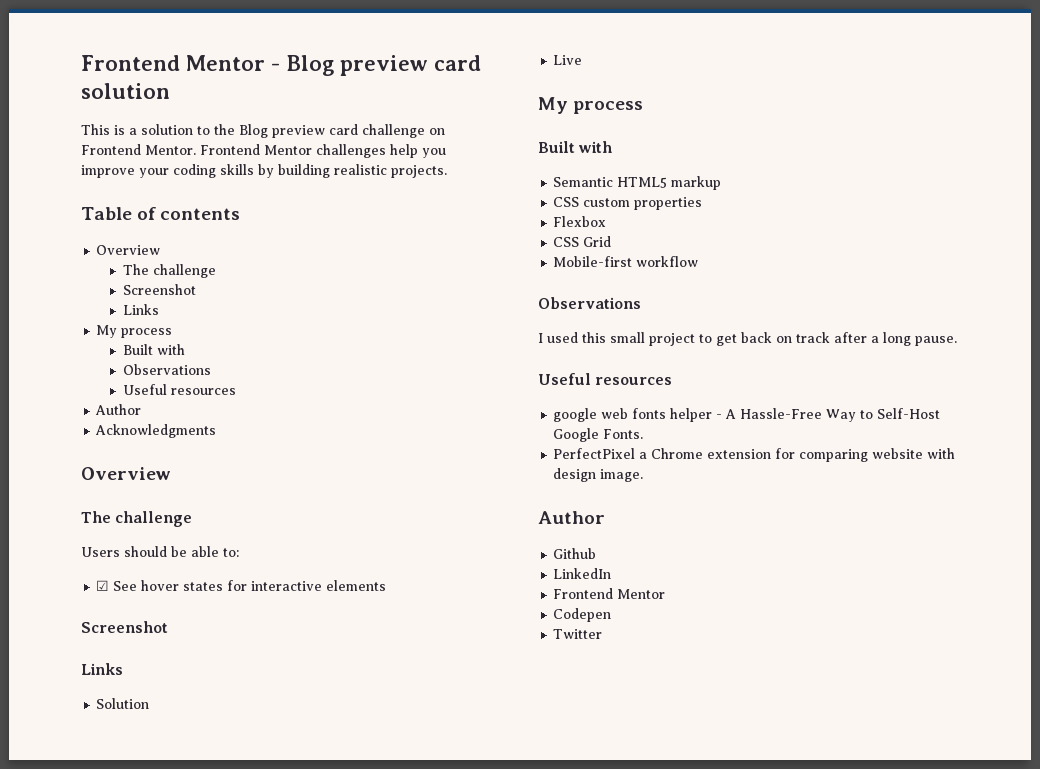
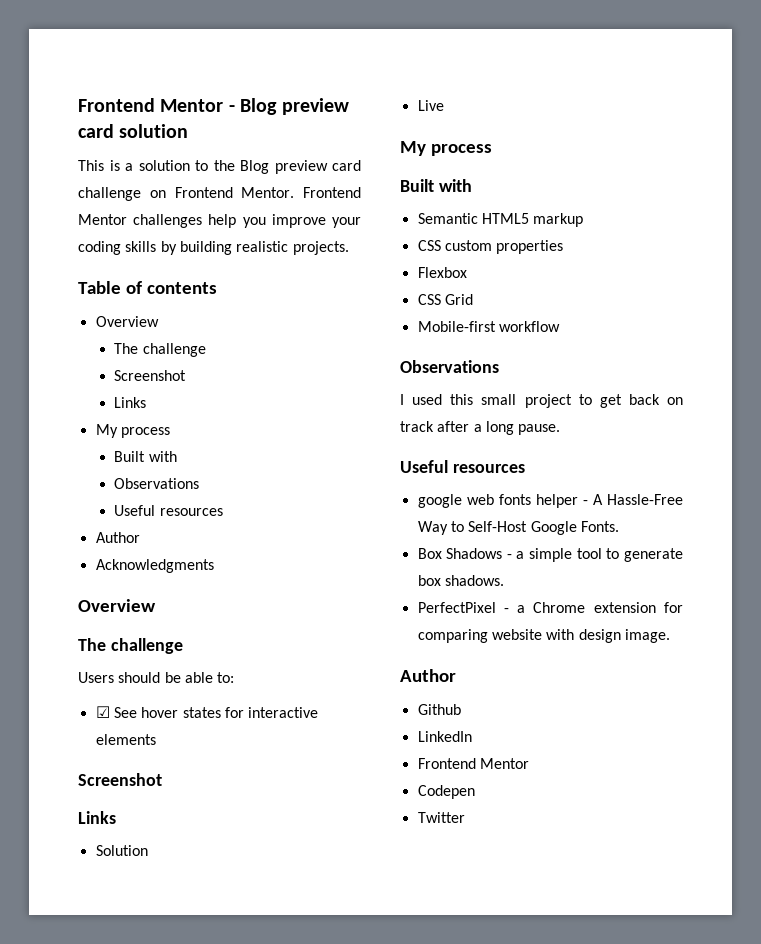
+ Box Shadows - a simple tool to generate box shadows.
- PerfectPixel a Chrome extension for comparing website with design image.
+ PerfectPixel - a Chrome extension for comparing website with design image.

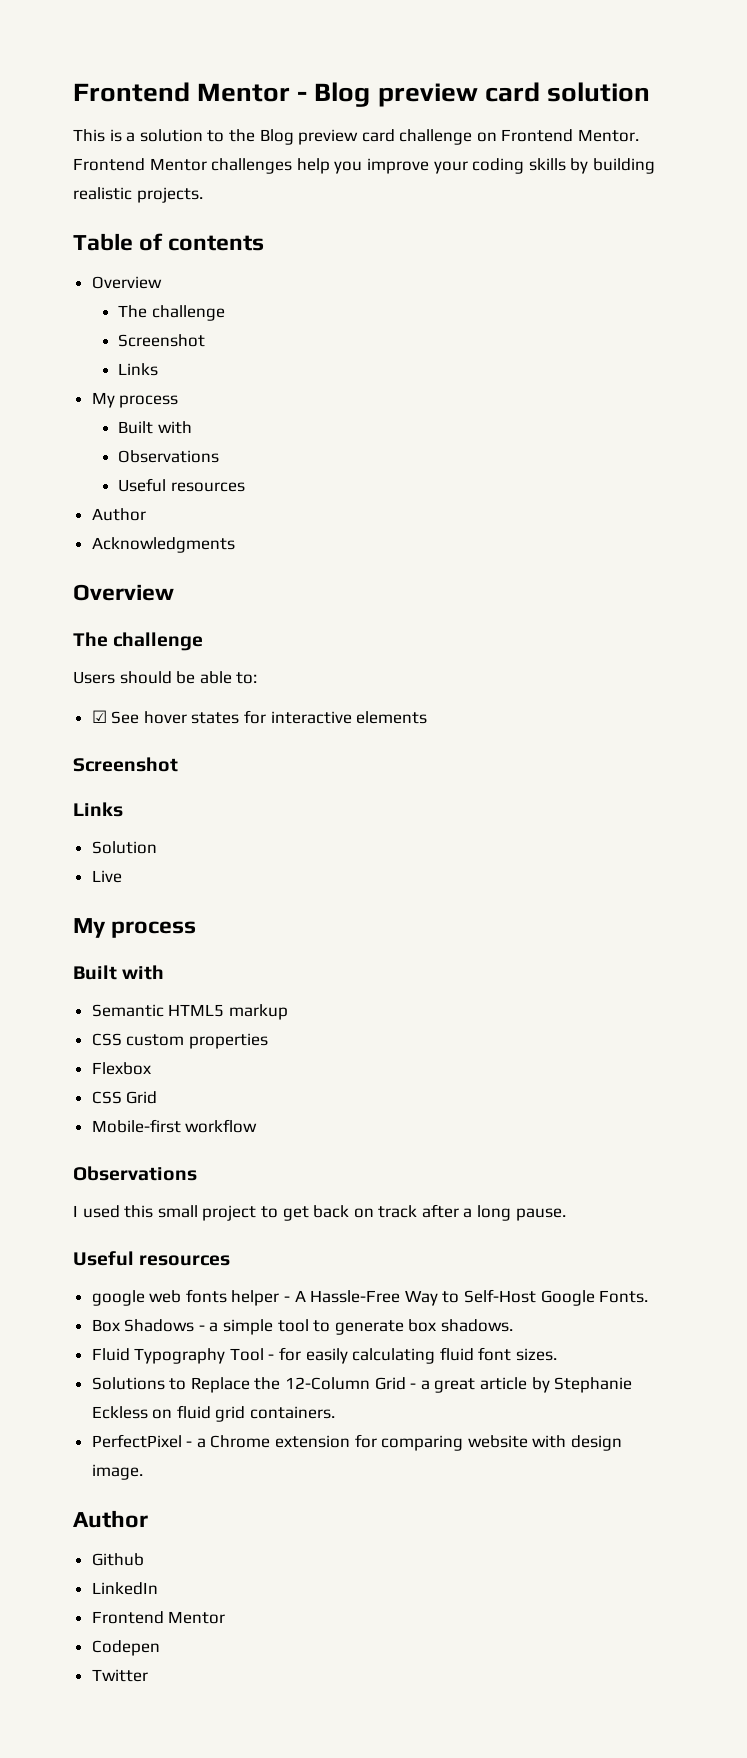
+ Fluid Typography Tool - for easily calculating fluid font sizes.
+ Solutions to Replace the 12-Column Grid - a great article by Stephanie Eckless on fluid grid containers.

